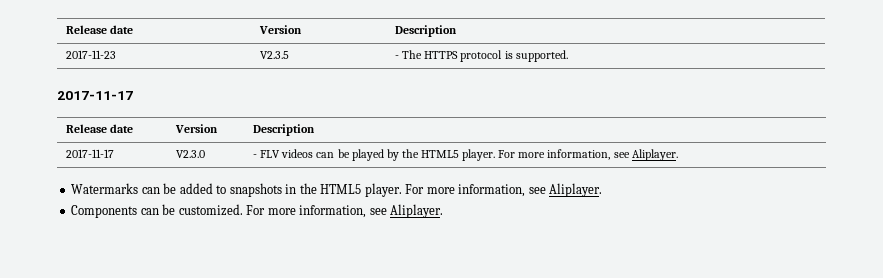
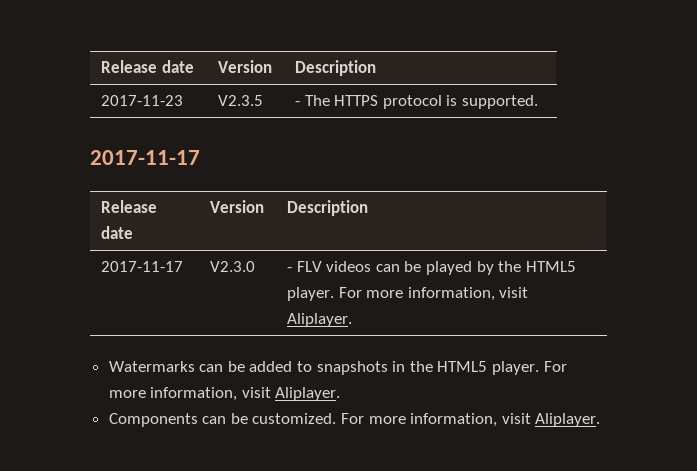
- 2017-11-17 | V2.3.0 | - FLV videos can be played by the HTML5 player. For more information, see Aliplayer.
+ 2017-11-17 | V2.3.0 | - FLV videos can be played by the HTML5 player. For more information, visit Aliplayer.
- Watermarks can be added to snapshots in the HTML5 player. For more information, see Aliplayer.
+ Watermarks can be added to snapshots in the HTML5 player. For more information, visit Aliplayer.
- Components can be customized. For more information, see Aliplayer.
+ Components can be customized. For more information, visit Aliplayer.

